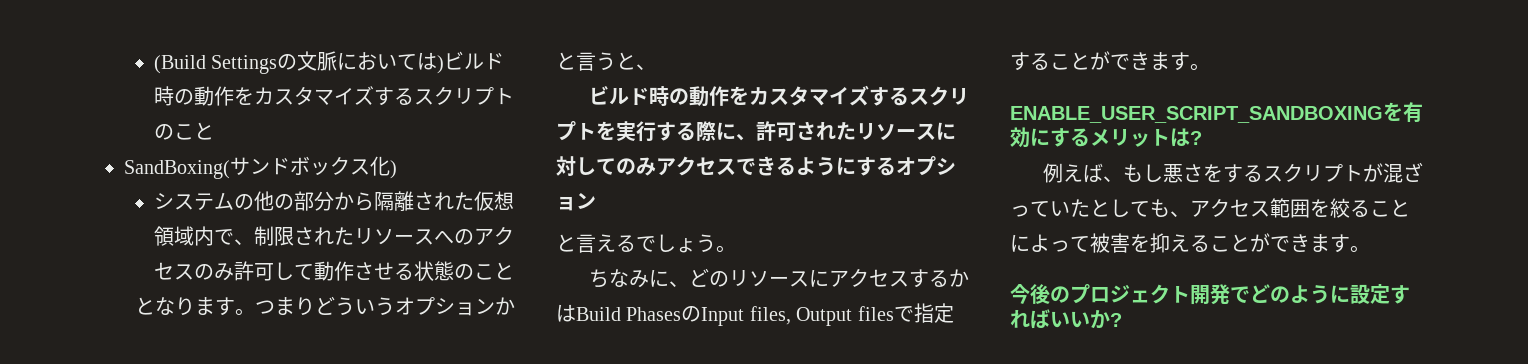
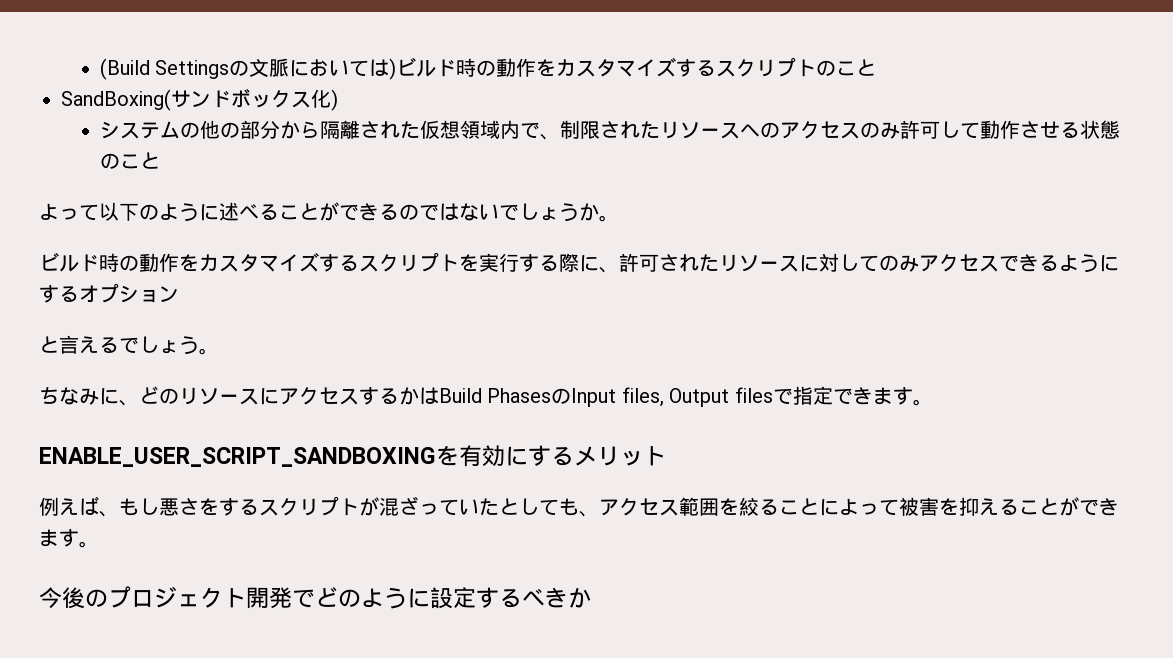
- となります。つまりどういうオプションかと言うと、
+ よって以下のように述べることができるのではないでしょうか。
- ちなみに、どのリソースにアクセスするかはBuild PhasesのInput files, Output filesで指定することができます。
+ ちなみに、どのリソースにアクセスするかはBuild PhasesのInput files, Output filesで指定できます。
- ENABLE_USER_SCRIPT_SANDBOXINGを有効にするメリットは?
+ ENABLE_USER_SCRIPT_SANDBOXINGを有効にするメリット
- 今後のプロジェクト開発でどのように設定すればいいか?
+ 今後のプロジェクト開発でどのように設定するべきか

